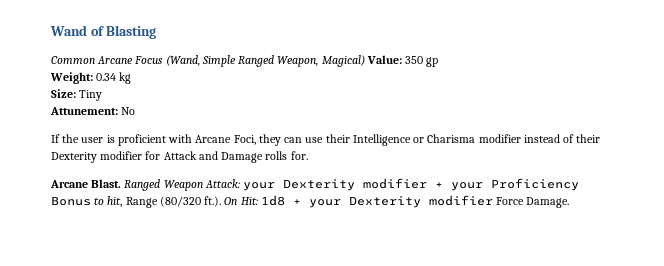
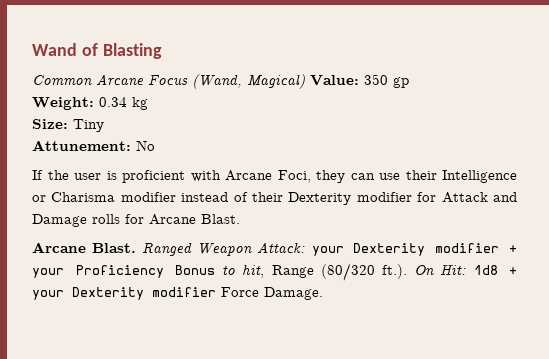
- Common Arcane Focus (Wand, Simple Ranged Weapon, Magical) Value: 350 gp
+ Common Arcane Focus (Wand, Magical) Value: 350 gp
- If the user is proficient with Arcane Foci, they can use their Intelligence or Charisma modifier instead of their Dexterity modifier for Attack and Damage rolls for.
+ If the user is proficient with Arcane Foci, they can use their Intelligence or Charisma modifier instead of their Dexterity modifier for Attack and Damage rolls for Arcane Blast.

